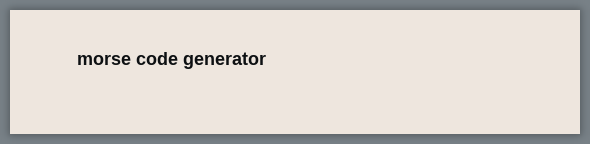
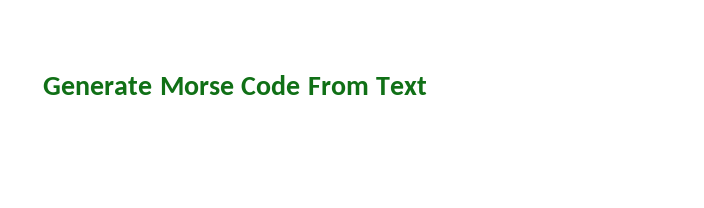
- morse code generator
+ Generate Morse Code From Text

